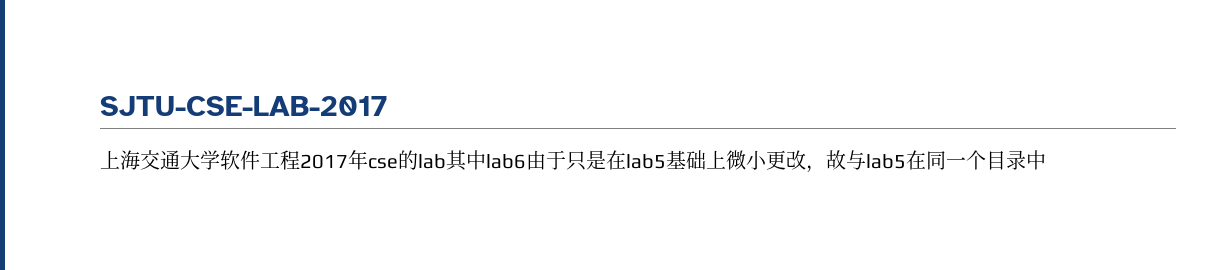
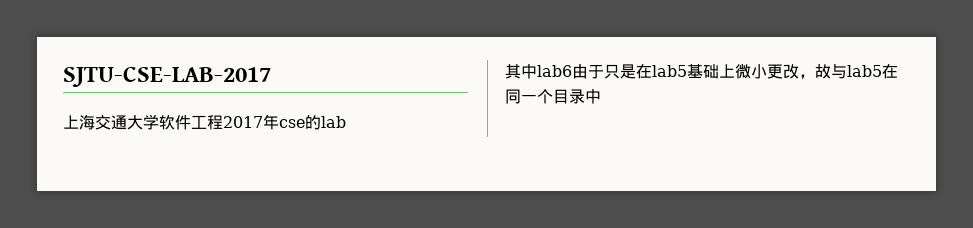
- 上海交通大学软件工程2017年cse的lab其中lab6由于只是在lab5基础上微小更改，故与lab5在同一个目录中
+ 上海交通大学软件工程2017年cse的lab
+ 其中lab6由于只是在lab5基础上微小更改，故与lab5在同一个目录中

